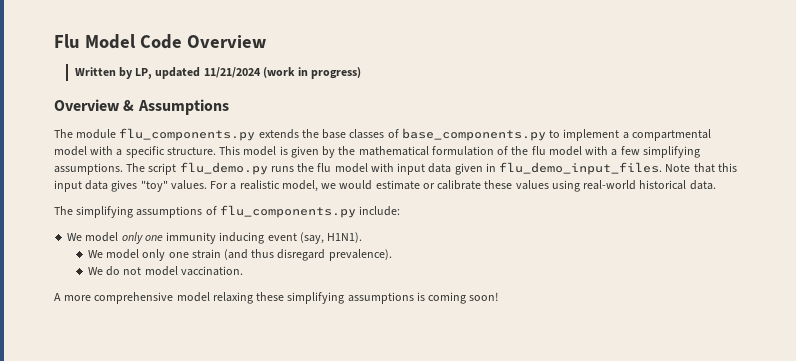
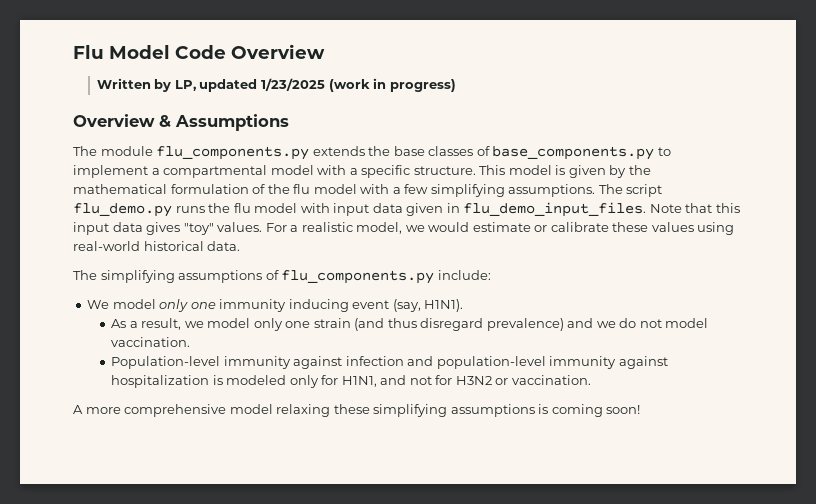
- Written by LP, updated 11/21/2024 (work in progress)
+ Written by LP, updated 1/23/2025 (work in progress)
- We model only one strain (and thus disregard prevalence).
- We do not model vaccination.
+ As a result, we model only one strain (and thus disregard prevalence) and we do not model vaccination.
+ Population-level immunity against infection and population-level immunity against hospitalization is modeled only for H1N1, and not for H3N2 or vaccination.

